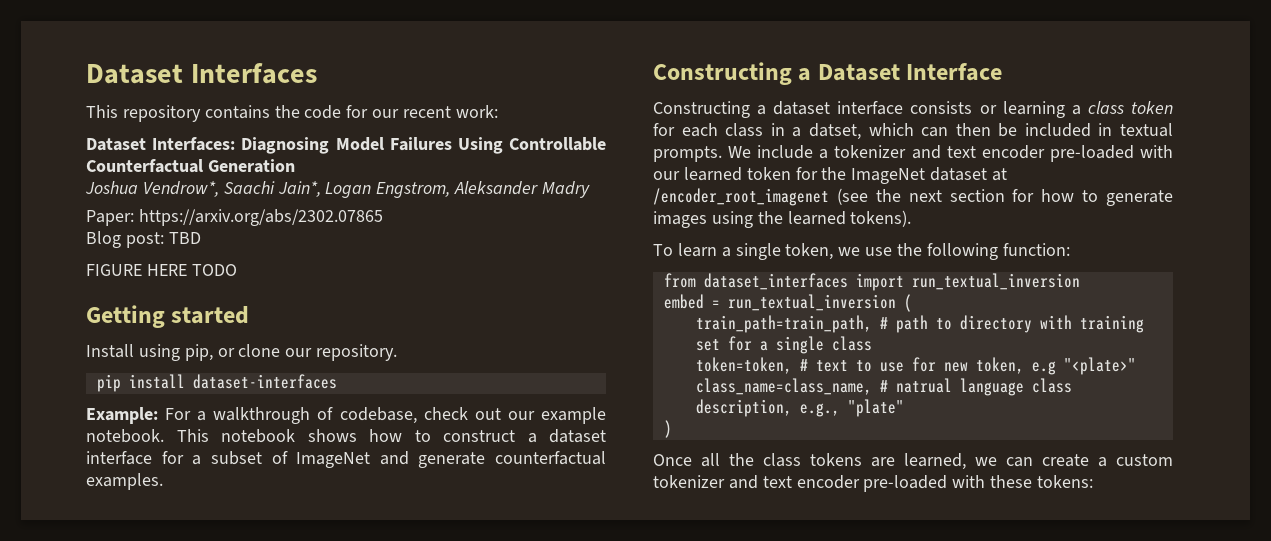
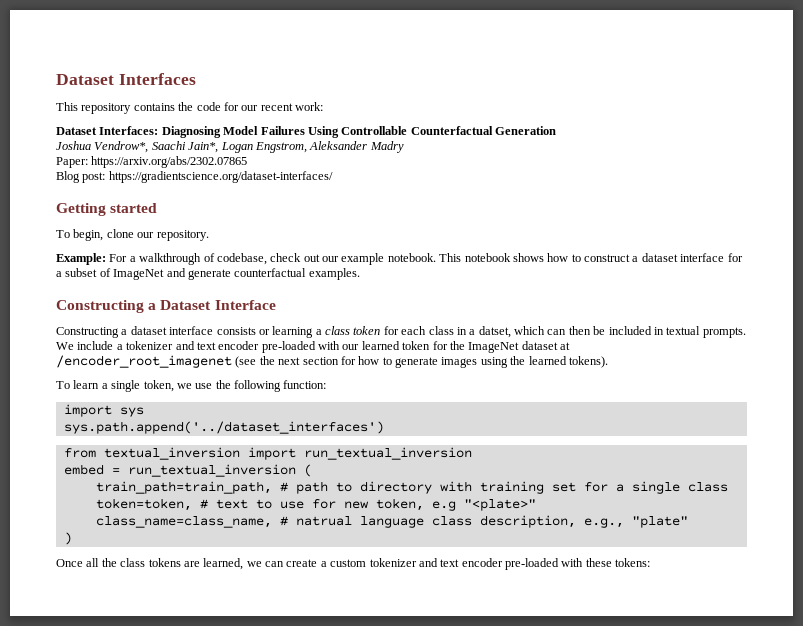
- Blog post: TBD
- FIGURE HERE TODO
+ Blog post: https://gradientscience.org/dataset-interfaces/
  Getting started
- Install using pip, or clone our repository.
+ To begin, clone our repository.
- pip install dataset-interfaces
+ import sys
+ sys.path.append('../dataset_interfaces')
- from dataset_interfaces import run_textual_inversion
+ from textual_inversion import run_textual_inversion

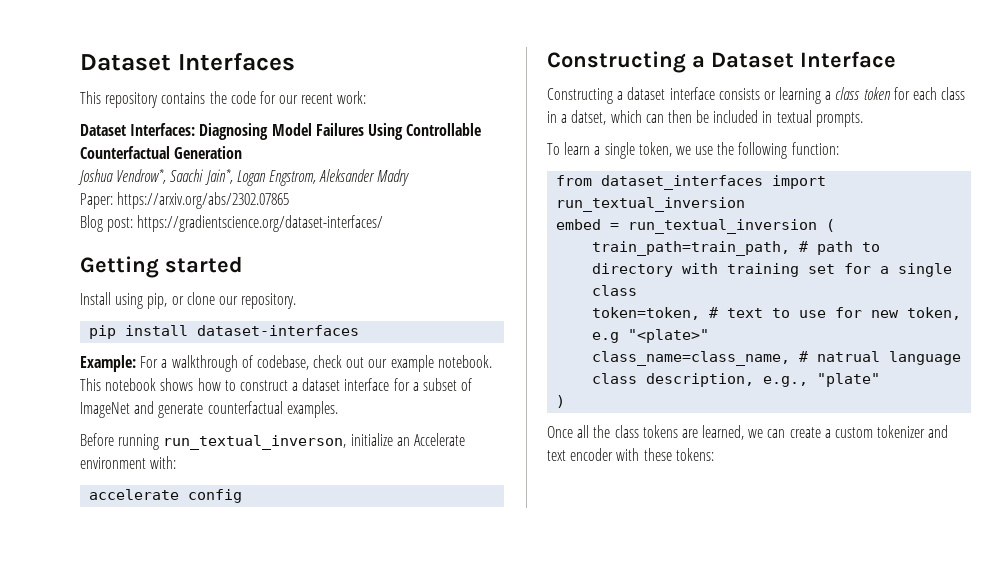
- To begin, clone our repository.
+ Install using pip, or clone our repository.
+ pip install dataset-interfaces
+ Before running run_textual_inverson, initialize an Accelerate environment with:
+ accelerate config
- We include a tokenizer and text encoder pre-loaded with our learned token for the ImageNet dataset at /encoder_root_imagenet (see the next section for how to generate images using the learned tokens).
- import sys
- sys.path.append('../dataset_interfaces')
- from textual_inversion import run_textual_inversion
+ from dataset_interfaces import run_textual_inversion
- Once all the class tokens are learned, we can create a custom tokenizer and text encoder pre-loaded with these tokens:
+ Once all the class tokens are learned, we can create a custom tokenizer and text encoder with these tokens:

